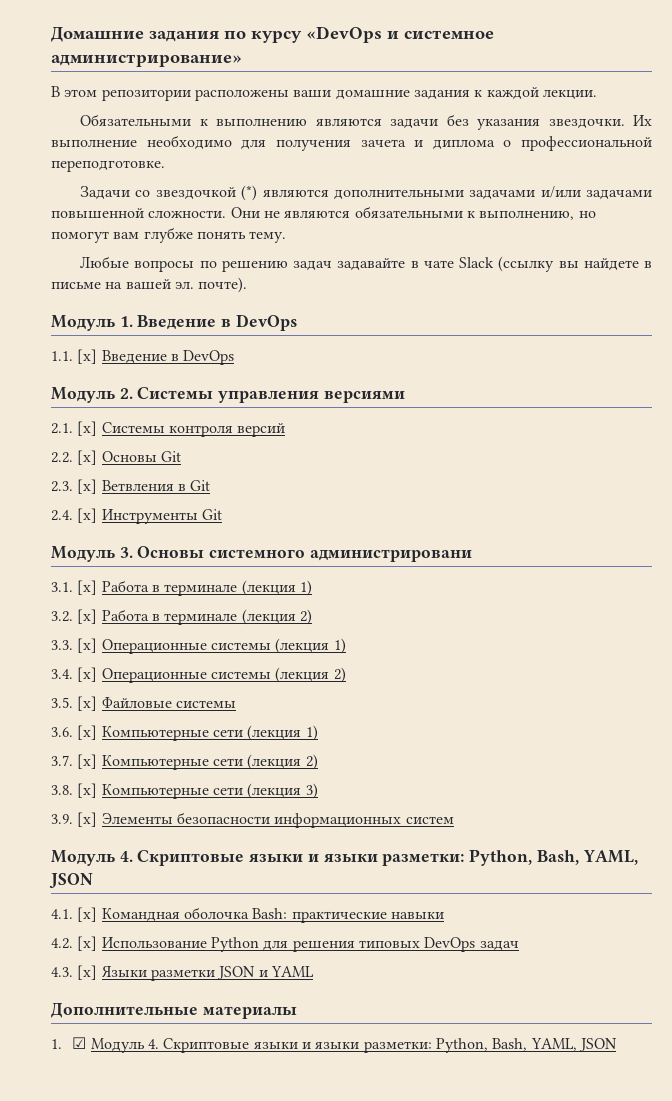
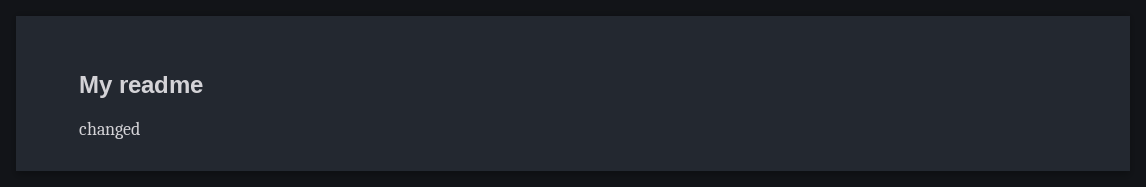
- Домашние задания по курсу «DevOps и системное администрирование»
- В этом репозитории расположены ваши домашние задания к каждой лекции.
- Обязательными к выполнению являются задачи без указания звездочки. Их выполнение необходимо для получения зачета и диплома о профессиональной переподготовке.
- Задачи со звездочкой (*) являются дополнительными задачами и/или задачами повышенной сложности. Они не являются обязательными к выполнению, но помогут вам глубже понять тему.
- Любые вопросы по решению задач задавайте в чате Slack (ссылку вы найдете в письме на вашей эл. почте).
- Модуль 1. Введение в DevOps
- 1.1. [x] Введение в DevOps
- Модуль 2. Системы управления версиями
- 2.1. [x] Системы контроля версий
- 2.2. [x] Основы Git
- 2.3. [x] Ветвления в Git
- 2.4. [x] Инструменты Git
- Модуль 3. Основы системного администрировани
- 3.1. [x] Работа в терминале (лекция 1)
- 3.2. [x] Работа в терминале (лекция 2)
- 3.3. [х] Операционные системы (лекция 1)
- 3.4. [х] Операционные системы (лекция 2)
- 3.5. [х] Файловые системы
- 3.6. [x] Компьютерные сети (лекция 1)
- 3.7. [х] Компьютерные сети (лекция 2)
- 3.8. [х] Компьютерные сети (лекция 3)
- 3.9. [х] Элементы безопасности информационных систем
- Модуль 4. Скриптовые языки и языки разметки: Python, Bash, YAML, JSON
- 4.1. [х] Командная оболочка Bash: практические навыки
- 4.2. [x] Использование Python для решения типовых DevOps задач
- 4.3. [x] Языки разметки JSON и YAML
- Дополнительные материалы
- 1. ☑ Модуль 4. Скриптовые языки и языки разметки: Python, Bash, YAML, JSON
+ My readme
+ changed

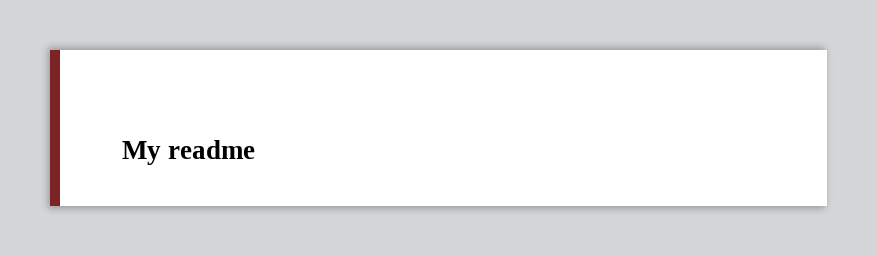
- changed

